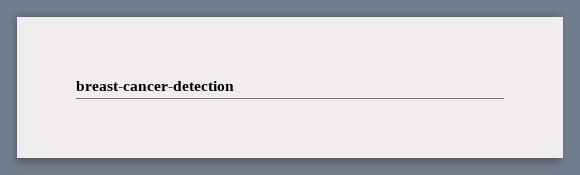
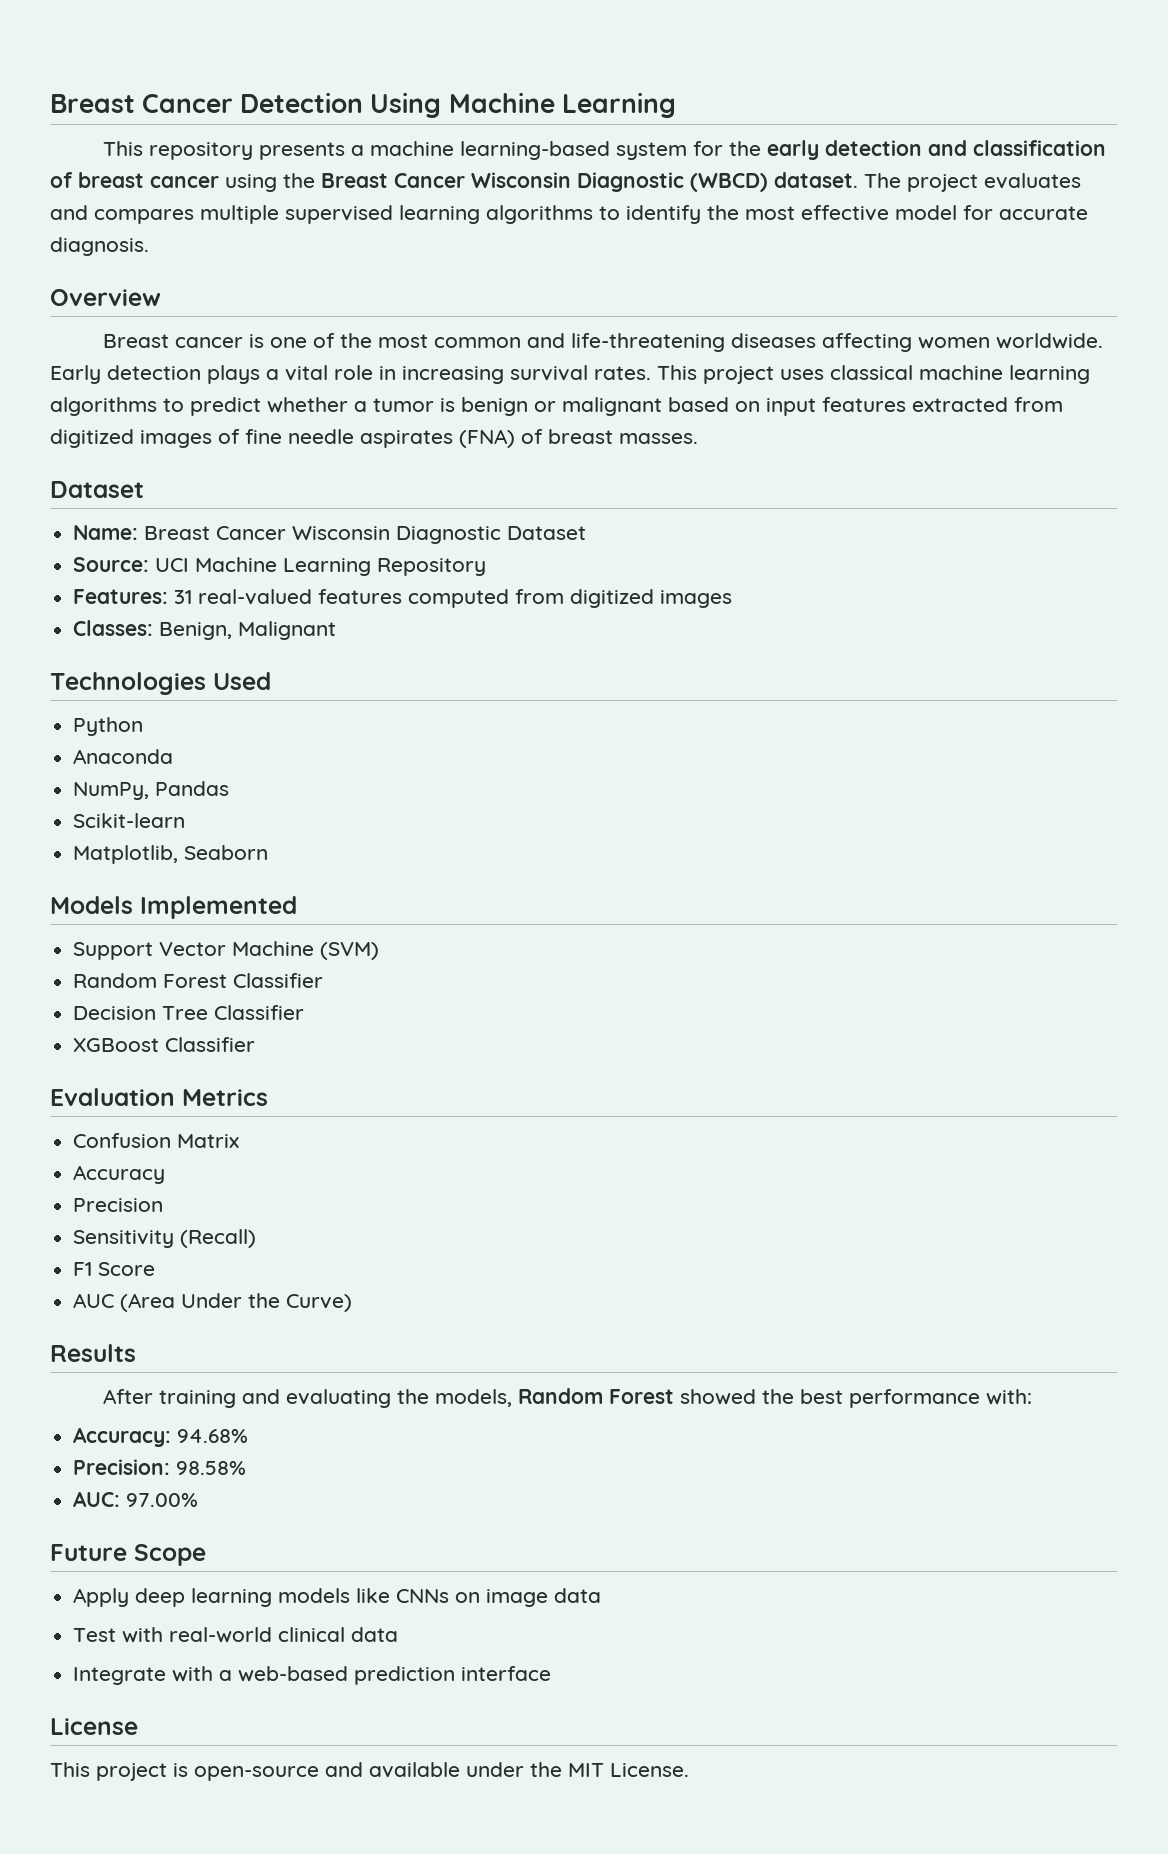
- breast-cancer-detection
+ Breast Cancer Detection Using Machine Learning
+ This repository presents a machine learning-based system for the early detection and classification of breast cancer using the Breast Cancer Wisconsin Diagnostic (WBCD) dataset. The project evaluates and compares multiple supervised learning algorithms to identify the most effective model for accurate diagnosis.
+ Overview
+ Breast cancer is one of the most common and life-threatening diseases affecting women worldwide. Early detection plays a vital role in increasing survival rates. This project uses classical machine learning algorithms to predict whether a tumor is benign or malignant based on input features extracted from digitized images of fine needle aspirates (FNA) of breast masses.
+ Dataset
+ Name: Breast Cancer Wisconsin Diagnostic Dataset
+ Source: UCI Machine Learning Repository
+ Features: 31 real-valued features computed from digitized images
+ Classes: Benign, Malignant
+ Technologies Used
+ Python
+ Anaconda
+ NumPy, Pandas
+ Scikit-learn
+ Matplotlib, Seaborn
+ Models Implemented
+ Support Vector Machine (SVM)
+ Random Forest Classifier
+ Decision Tree Classifier
+ XGBoost Classifier
+ Evaluation Metrics
+ Confusion Matrix
+ Accuracy
+ Precision
+ Sensitivity (Recall)
+ F1 Score
+ AUC (Area Under the Curve)
+ Results
+ After training and evaluating the models, Random Forest showed the best performance with:
+ Accuracy: 94.68%
+ Precision: 98.58%
+ AUC: 97.00%
+ Future Scope
+ Apply deep learning models like CNNs on image data
+ Test with real-world clinical data
+ Integrate with a web-based prediction interface
+ License
+ This project is open-source and available under the MIT License.

